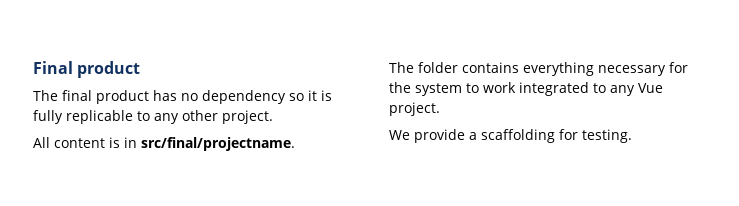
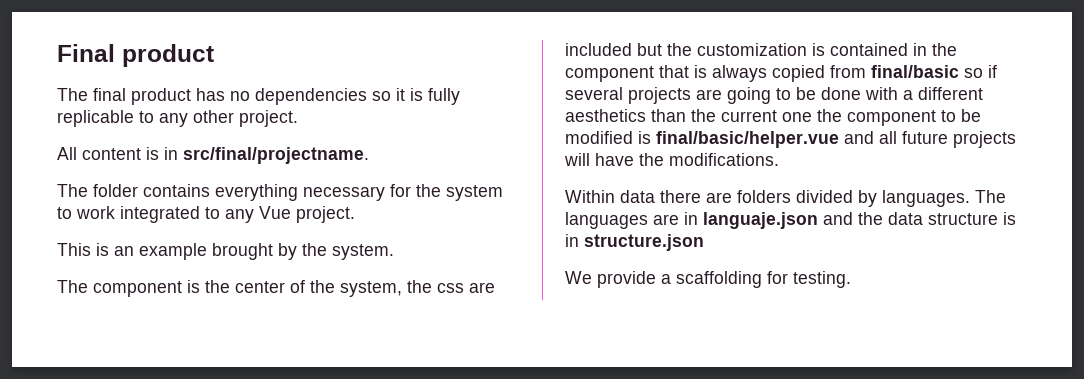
- The final product has no dependency so it is fully replicable to any other project.
+ The final product has no dependencies so it is fully replicable to any other project.
+ This is an example brought by the system.
+ The component is the center of the system, the css are included but the customization is contained in the component that is always copied from final/basic so if several projects are going to be done with a different aesthetics than the current one the component to be modified is final/basic/helper.vue and all future projects will have the modifications.
+ Within data there are folders divided by languages. The languages are in languaje.json and the data structure is in structure.json

